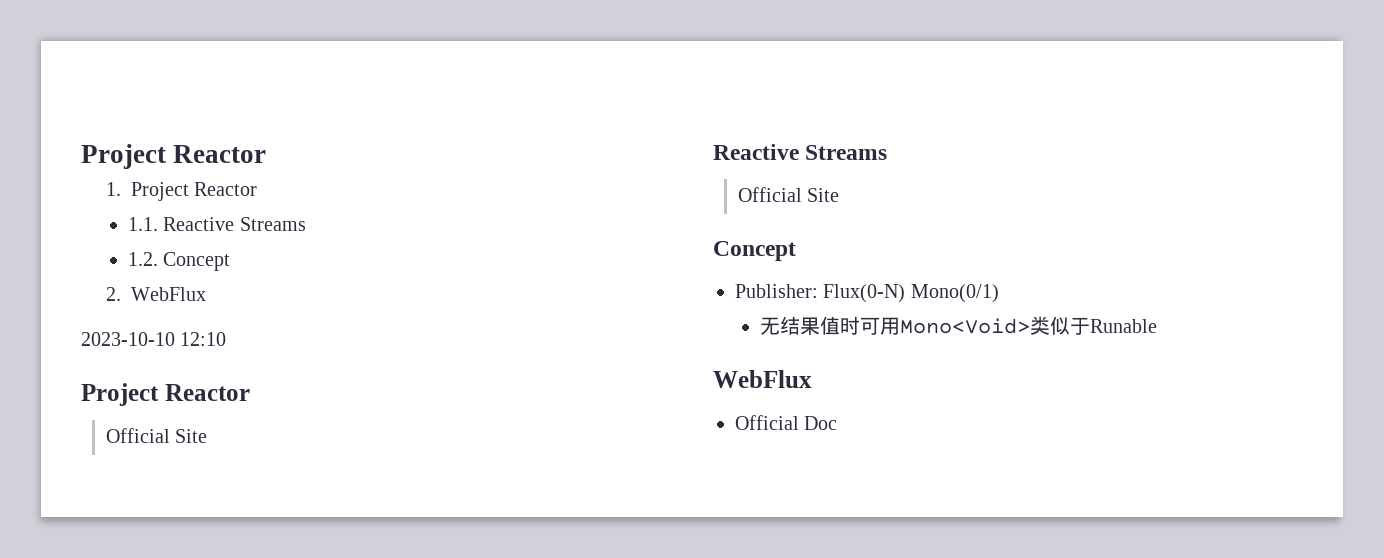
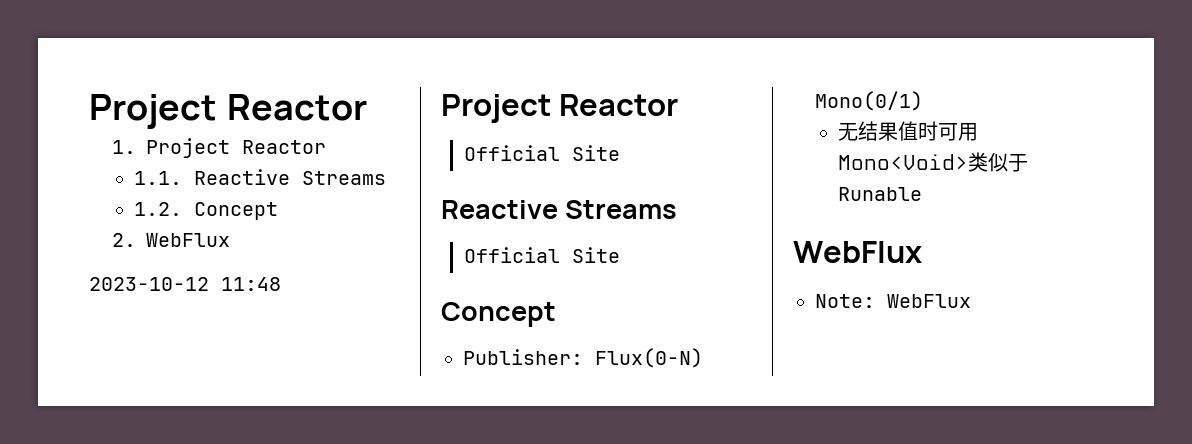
- 2023-10-10 12:10
+ 2023-10-12 11:48
- Official Doc
+ Note: WebFlux

